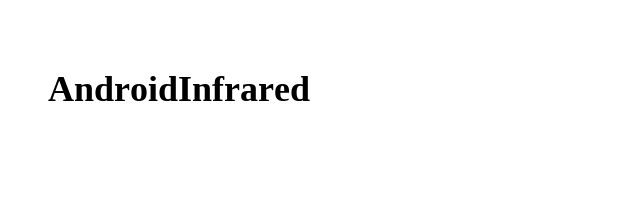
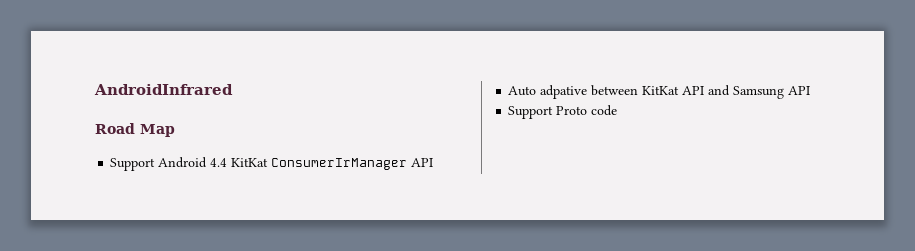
+ Road Map
+ Support Android 4.4 KitKat ConsumerIrManager API
+ Auto adpative between KitKat API and Samsung API
+ Support Proto code

